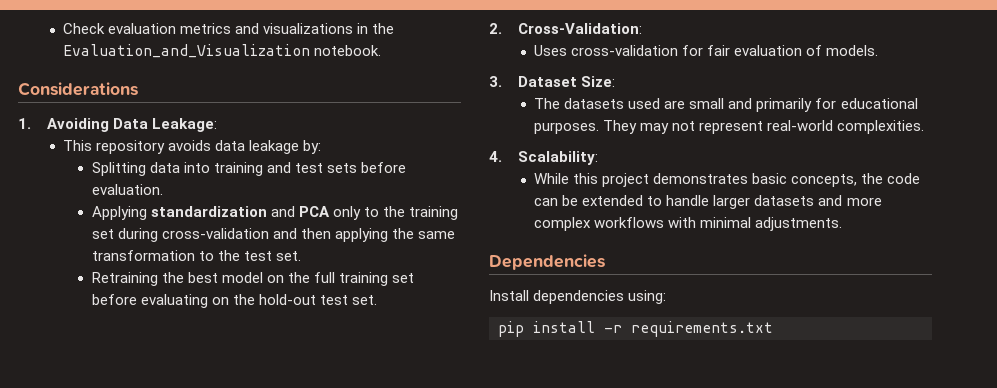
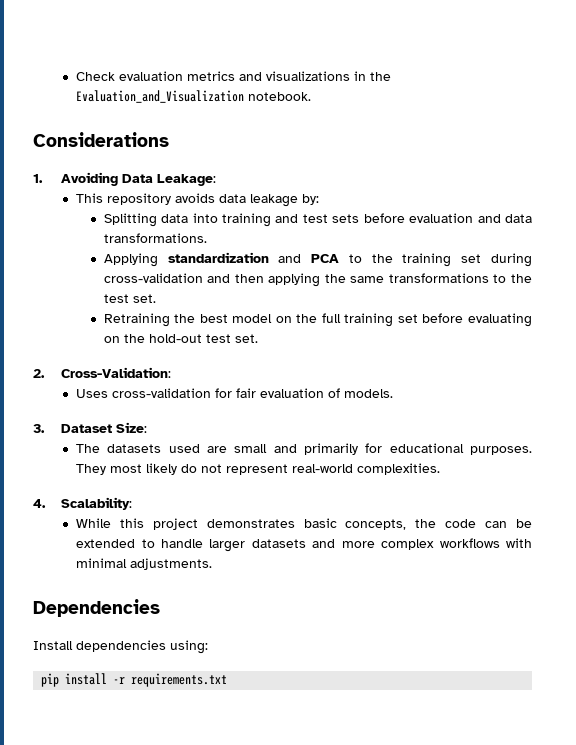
- Splitting data into training and test sets before evaluation.
+ Splitting data into training and test sets before evaluation and data transformations.
- Applying standardization and PCA only to the training set during cross-validation and then applying the same transformation to the test set.
+ Applying standardization and PCA to the training set during cross-validation and then applying the same transformations to the test set.
- They may not represent real-world complexities.
+ They most likely do not represent real-world complexities.

